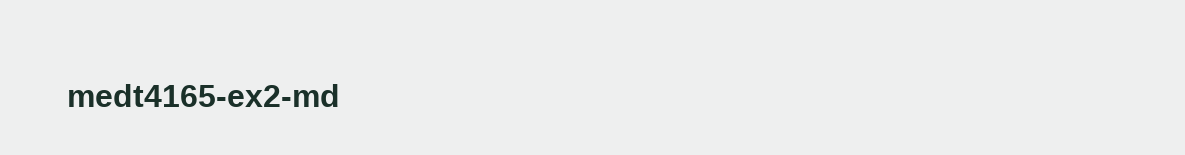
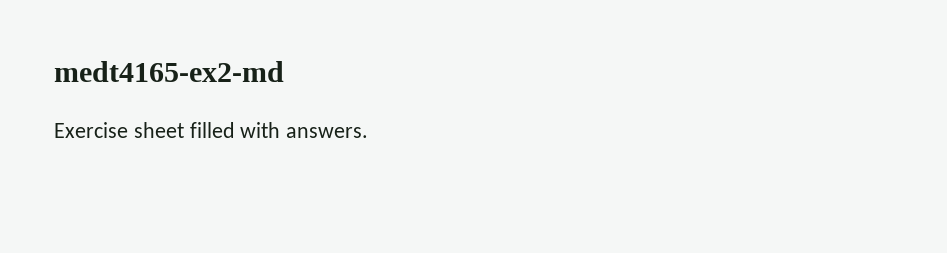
+ Exercise sheet filled with answers.

